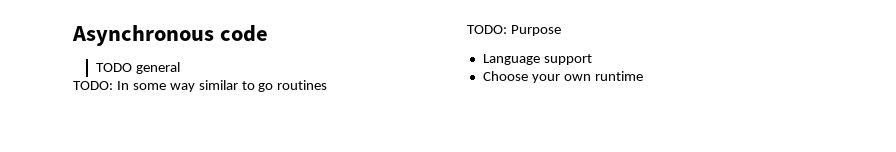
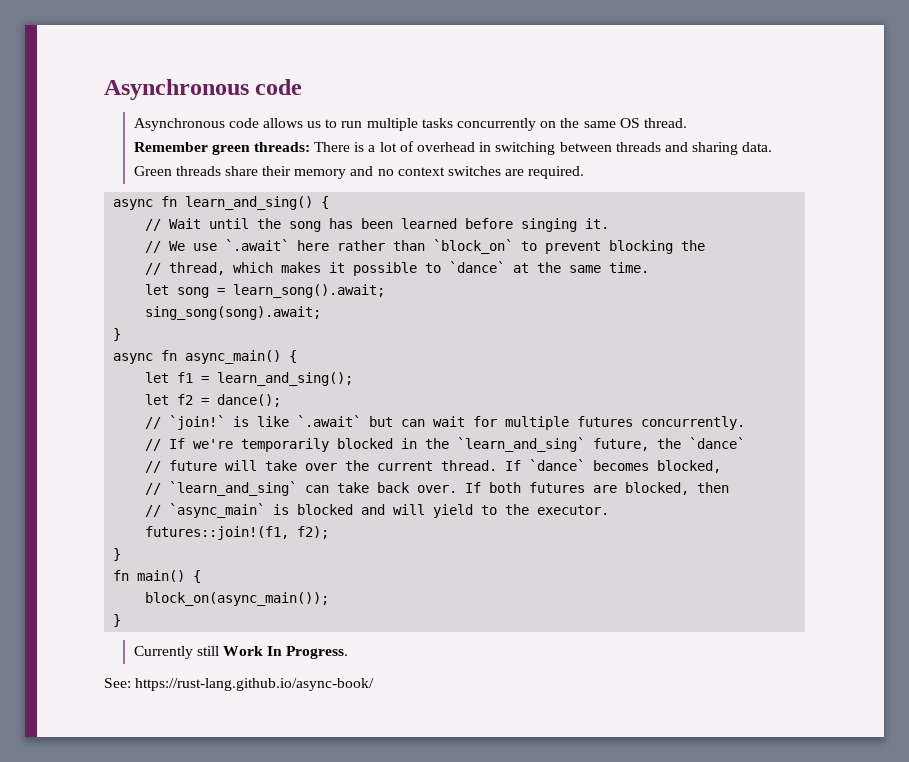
- TODO general
- TODO: In some way similar to go routines
- TODO: Purpose
- Language support
- Choose your own runtime
+ Asynchronous code allows us to run multiple tasks concurrently on the same OS thread.
+ Remember green threads: There is a lot of overhead in switching between threads and sharing data. Green threads share their memory and no context switches are required.
+ async fn learn_and_sing() {
+ // Wait until the song has been learned before singing it.
+ // We use `.await` here rather than `block_on` to prevent blocking the
+ // thread, which makes it possible to `dance` at the same time.
+ let song = learn_song().await;
+ sing_song(song).await;
+ }
+ async fn async_main() {
+ let f1 = learn_and_sing();
+ let f2 = dance();
+ // `join!` is like `.await` but can wait for multiple futures concurrently.
+ // If we're temporarily blocked in the `learn_and_sing` future, the `dance`
+ // future will take over the current thread. If `dance` becomes blocked,
+ // `learn_and_sing` can take back over. If both futures are blocked, then
+ // `async_main` is blocked and will yield to the executor.
+ futures::join!(f1, f2);
+ }
+ fn main() {
+ block_on(async_main());
+ }
+ Currently still Work In Progress.
+ See: https://rust-lang.github.io/async-book/

